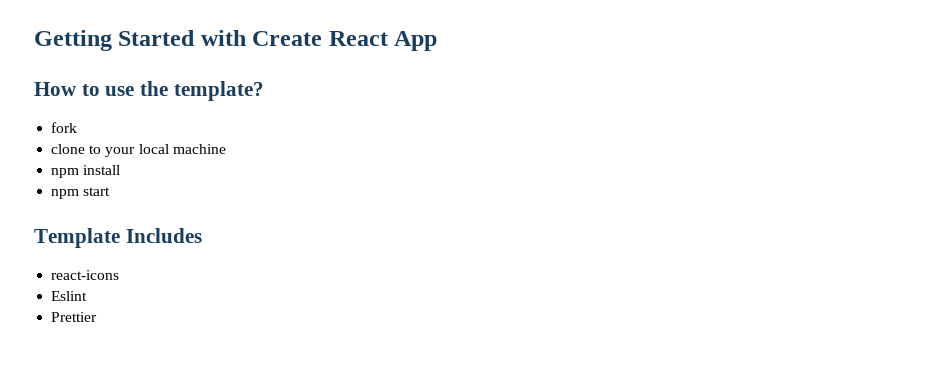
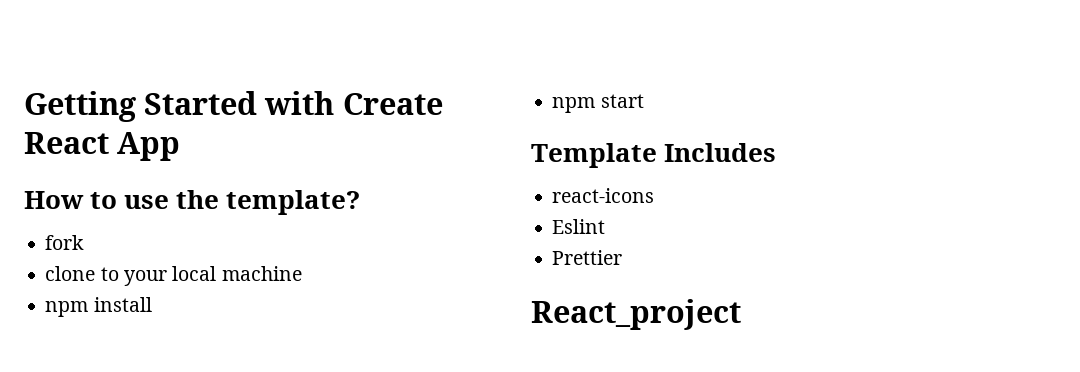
+ React_project

